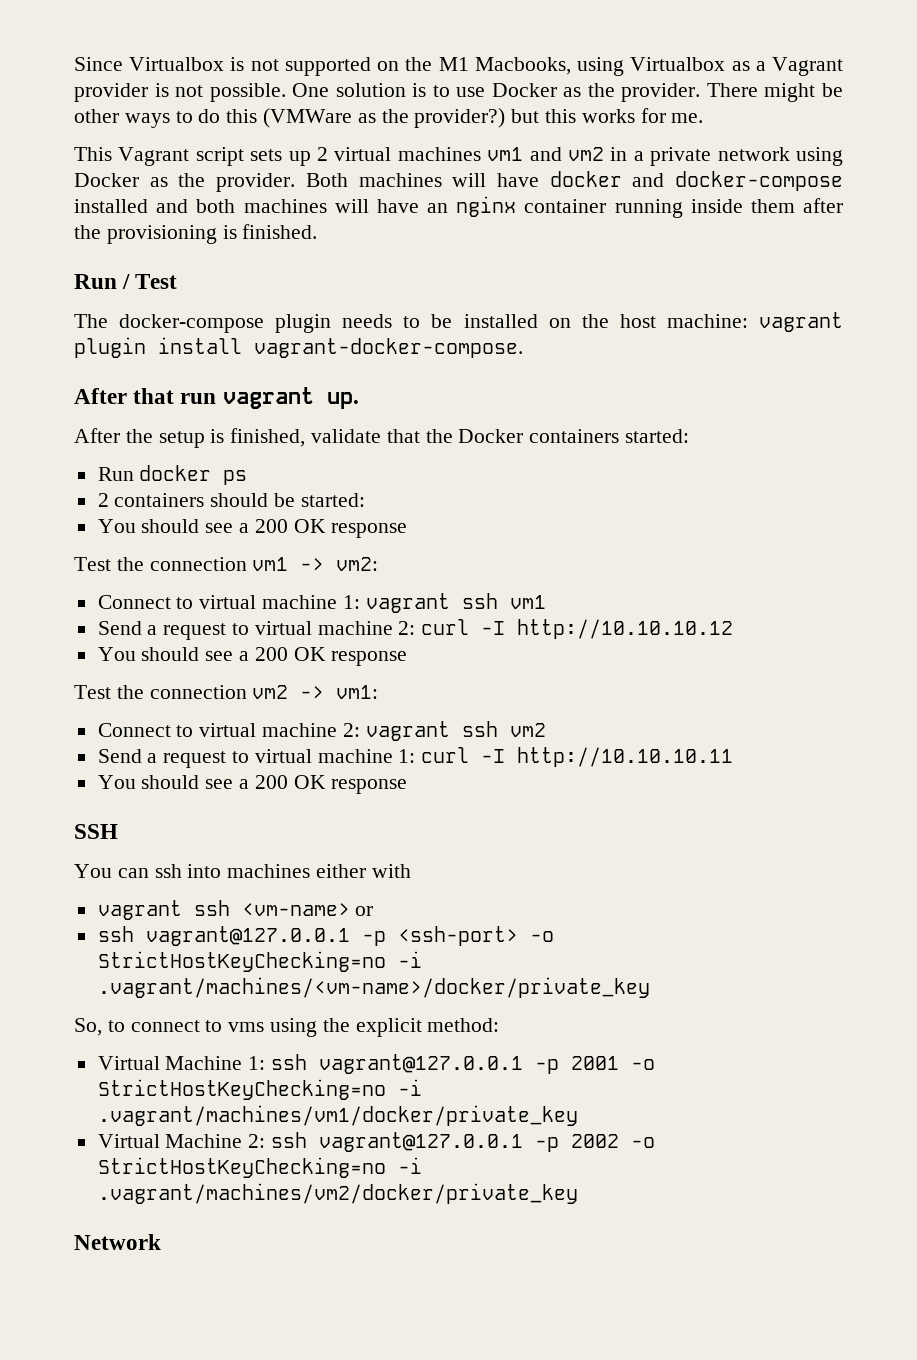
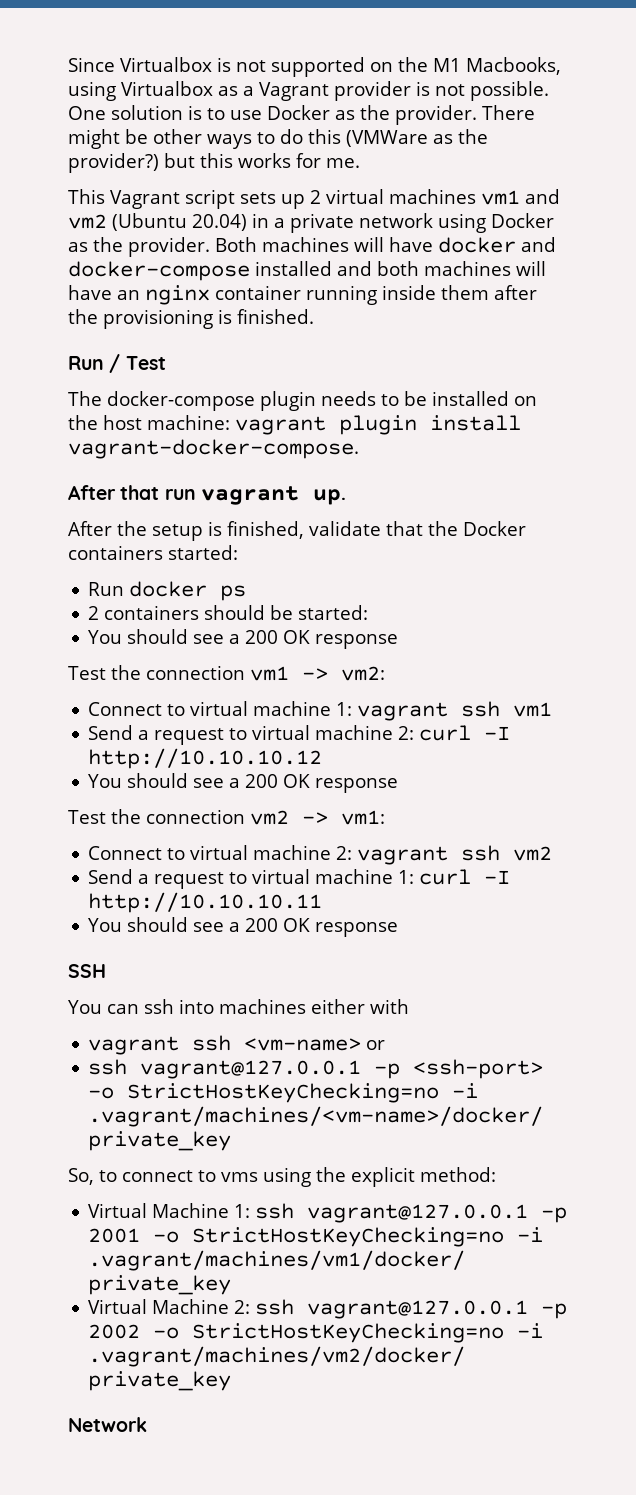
- This Vagrant script sets up 2 virtual machines vm1 and vm2 in a private network using Docker as the provider.
+ This Vagrant script sets up 2 virtual machines vm1 and vm2 (Ubuntu 20.04) in a private network using Docker as the provider.

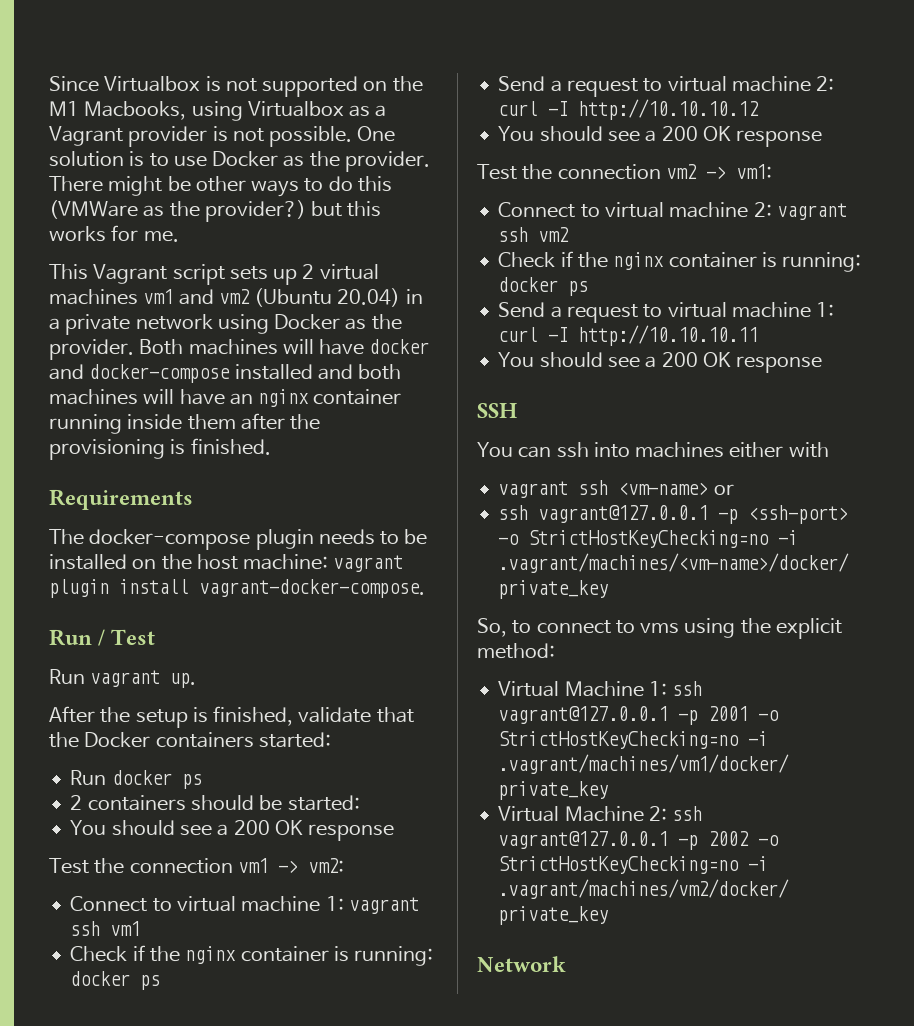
- Run / Test
+ Requirements
- After that run vagrant up.
+ Run / Test
+ Run vagrant up.
  Connect to virtual machine 1: vagrant ssh vm1
+ Check if the nginx container is running: docker ps
  Connect to virtual machine 2: vagrant ssh vm2
+ Check if the nginx container is running: docker ps

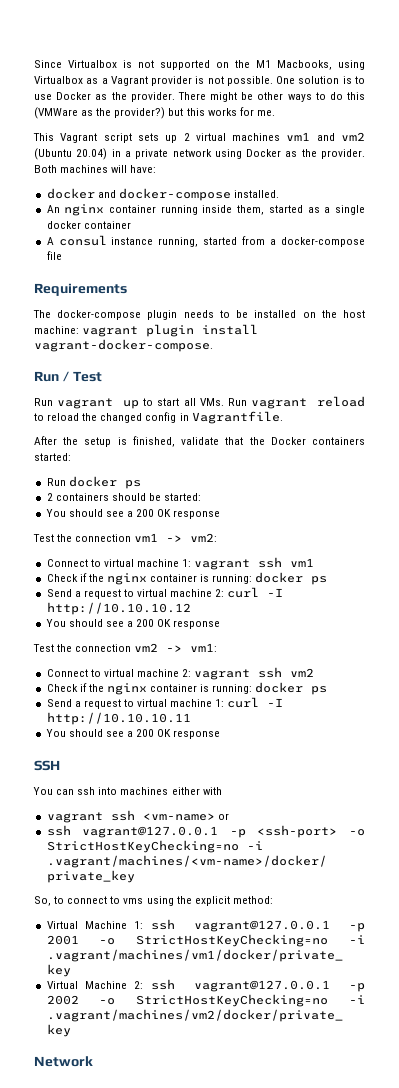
- Both machines will have docker and docker-compose installed and both machines will have an nginx container running inside them after the provisioning is finished.
+ Both machines will have:
+ docker and docker-compose installed.
+ An nginx container running inside them, started as a single docker container
+ A consul instance running, started from a docker-compose file
- Run vagrant up.
+ Run vagrant up to start all VMs. Run vagrant reload to reload the changed config in Vagrantfile.

